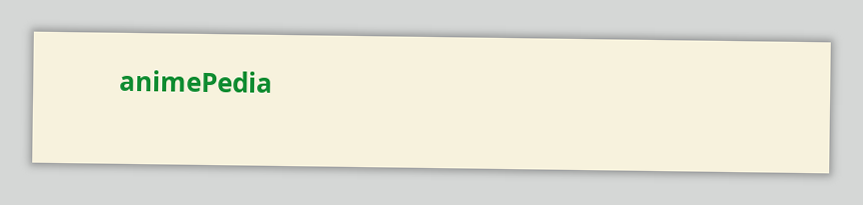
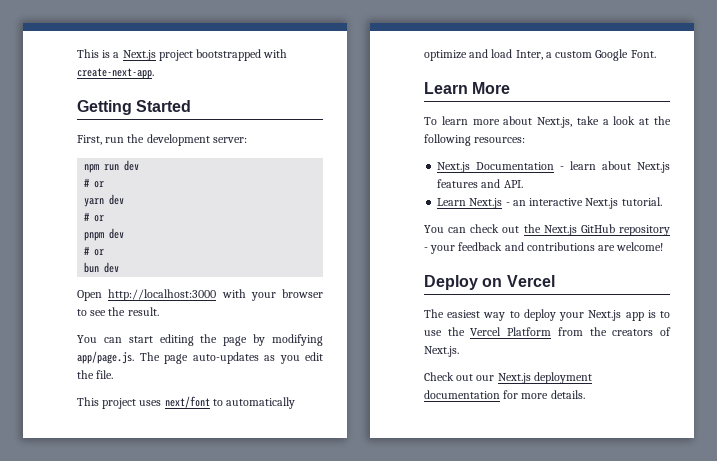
- animePedia
+ This is a Next.js project bootstrapped with create-next-app.
+ Getting Started
+ First, run the development server:
+ npm run dev
+ # or
+ yarn dev
+ # or
+ pnpm dev
+ # or
+ bun dev
+ Open http://localhost:3000 with your browser to see the result.
+ You can start editing the page by modifying app/page.js. The page auto-updates as you edit the file.
+ This project uses next/font to automatically optimize and load Inter, a custom Google Font.
+ Learn More
+ To learn more about Next.js, take a look at the following resources:
+ Next.js Documentation - learn about Next.js features and API.
+ Learn Next.js - an interactive Next.js tutorial.
+ You can check out the Next.js GitHub repository - your feedback and contributions are welcome!
+ Deploy on Vercel
+ The easiest way to deploy your Next.js app is to use the Vercel Platform from the creators of Next.js.
+ Check out our Next.js deployment documentation for more details.

